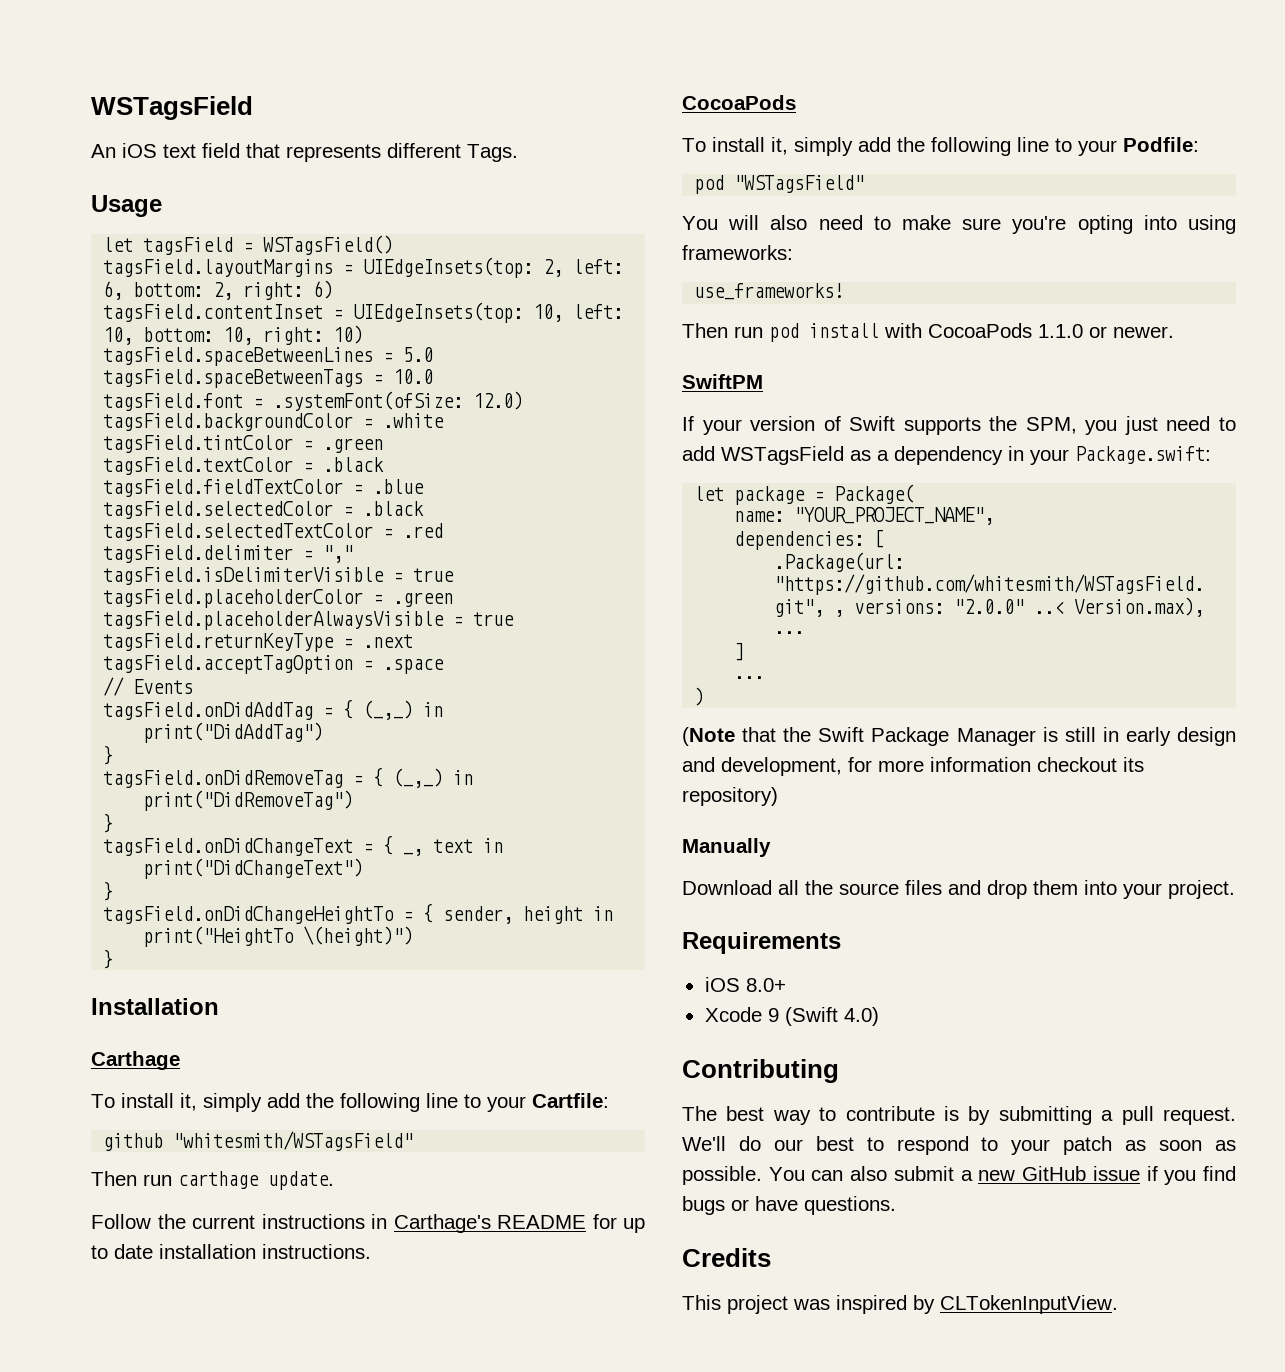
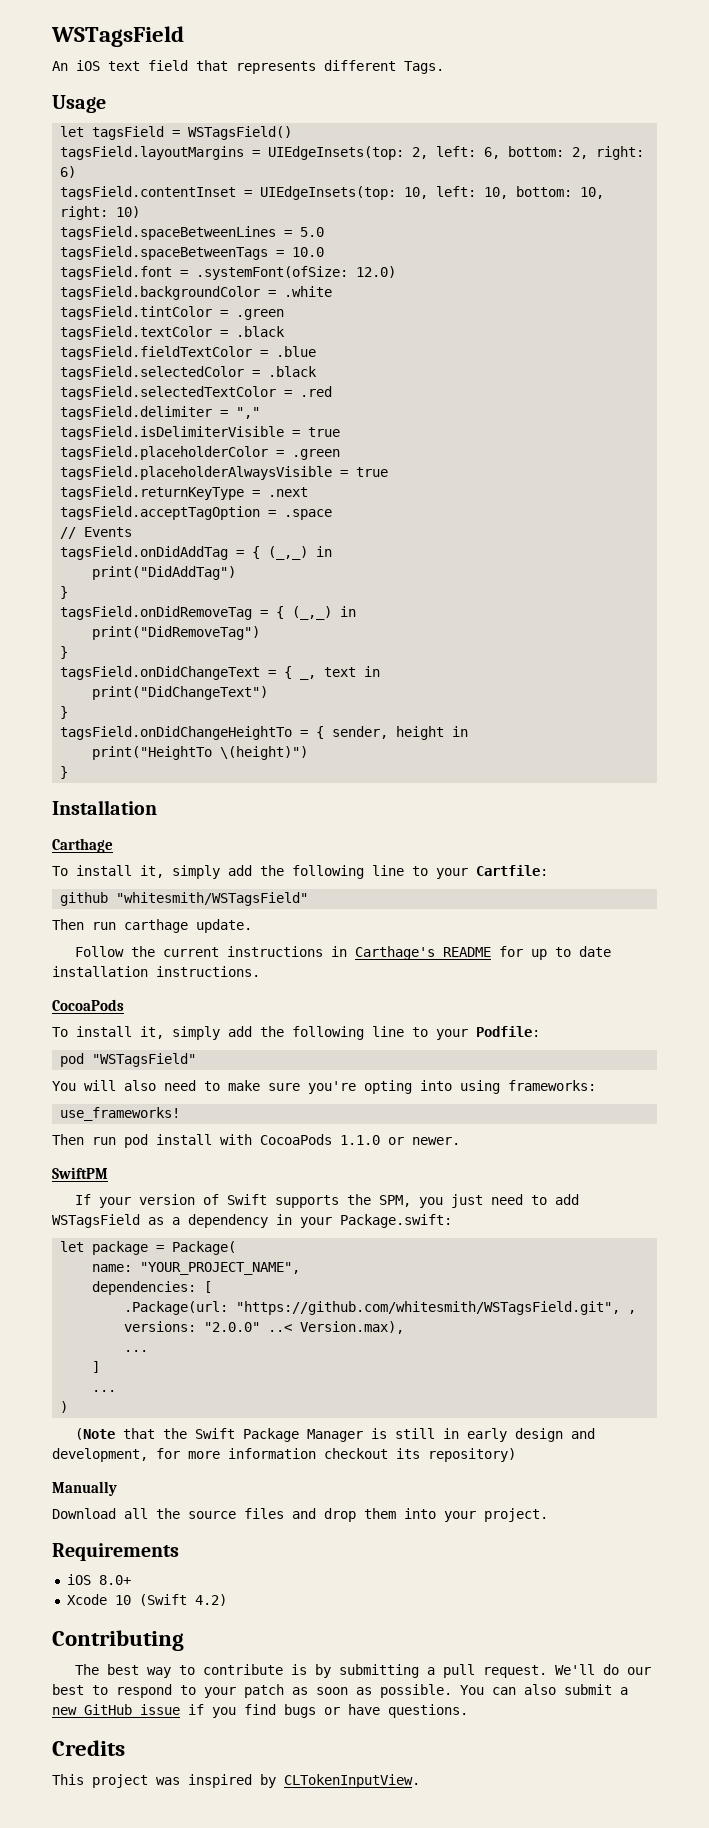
- Xcode 9 (Swift 4.0)
+ Xcode 10 (Swift 4.2)

